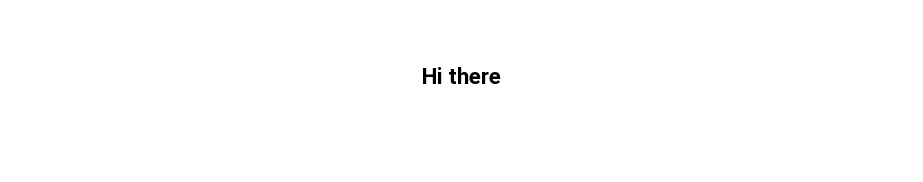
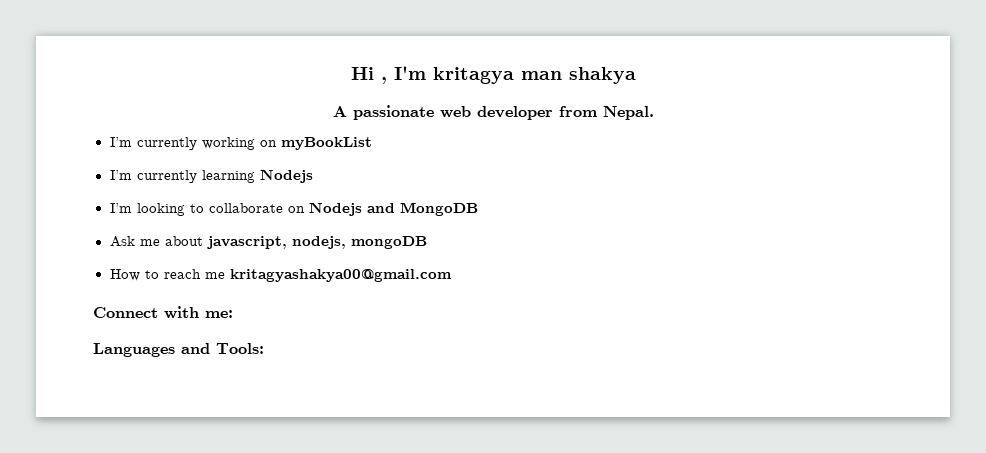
- Hi there
+ Hi , I'm kritagya man shakya
+ A passionate web developer from Nepal.
+ I’m currently working on myBookList
+ I’m currently learning Nodejs
+ I’m looking to collaborate on Nodejs and MongoDB
+ Ask me about javascript, nodejs, mongoDB
+ How to reach me kritagyashakya00@gmail.com
+ Connect with me:
+ Languages and Tools:

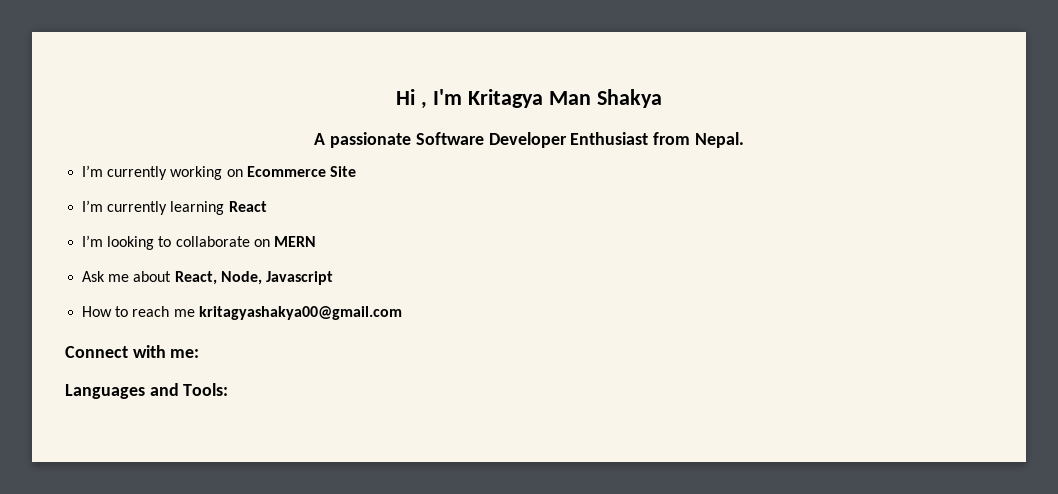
- Hi , I'm kritagya man shakya
+ Hi , I'm Kritagya Man Shakya
- A passionate web developer from Nepal.
+ A passionate Software Developer Enthusiast from Nepal.
- I’m currently working on myBookList
+ I’m currently working on Ecommerce Site
- I’m currently learning Nodejs
+ I’m currently learning React
- I’m looking to collaborate on Nodejs and MongoDB
+ I’m looking to collaborate on MERN
- Ask me about javascript, nodejs, mongoDB
+ Ask me about React, Node, Javascript

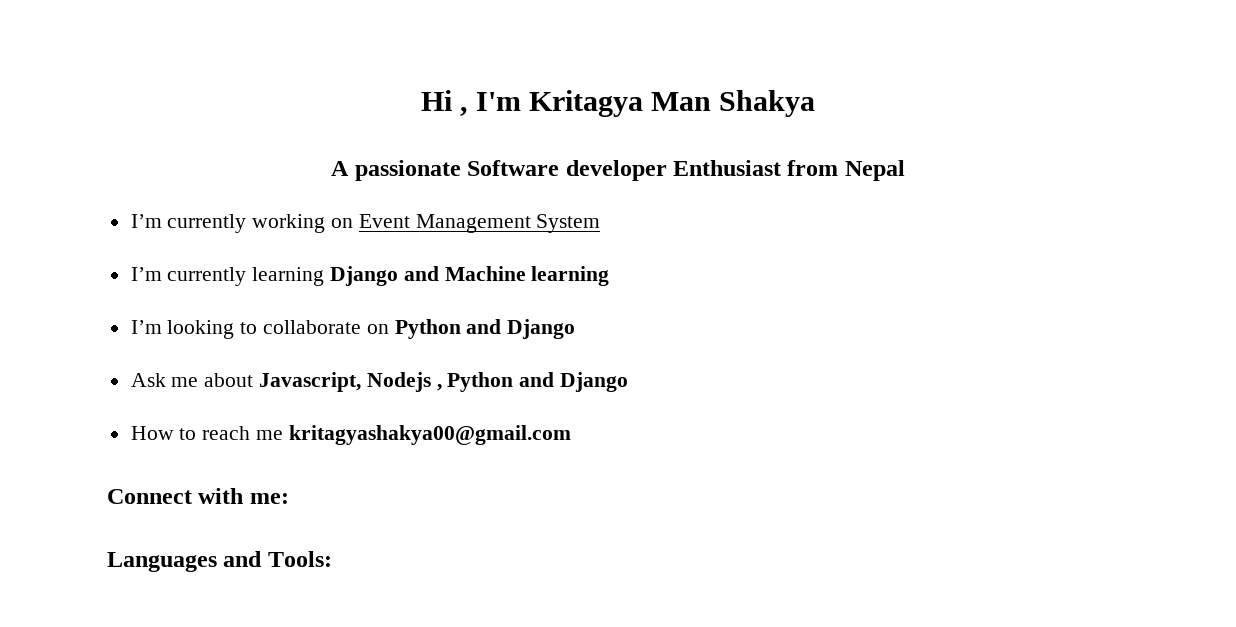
- A passionate Software Developer Enthusiast from Nepal.
+ A passionate Software developer Enthusiast from Nepal
- I’m currently working on Ecommerce Site
+ I’m currently working on Event Management System
- I’m currently learning React
+ I’m currently learning Django and Machine learning
- I’m looking to collaborate on MERN
+ I’m looking to collaborate on Python and Django
- Ask me about React, Node, Javascript
+ Ask me about Javascript, Nodejs , Python and Django

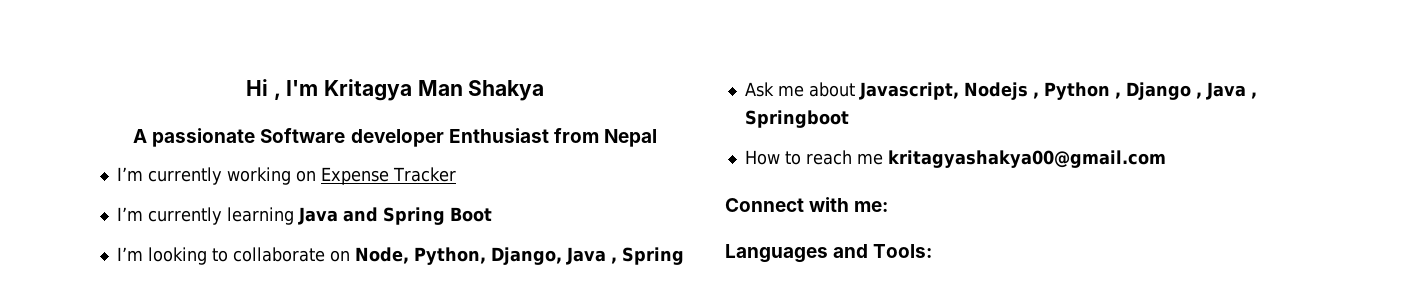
- I’m currently working on Event Management System
+ I’m currently working on Expense Tracker
- I’m currently learning Django and Machine learning
+ I’m currently learning Java and Spring Boot
- I’m looking to collaborate on Python and Django
+ I’m looking to collaborate on Node, Python, Django, Java , Spring
- Ask me about Javascript, Nodejs , Python and Django
+ Ask me about Javascript, Nodejs , Python , Django , Java , Springboot

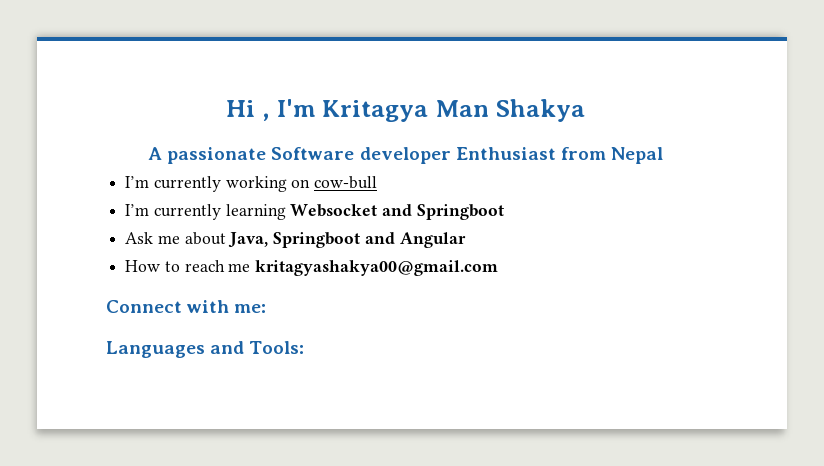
- I’m currently working on Expense Tracker
+ I’m currently working on cow-bull
- I’m currently learning Java and Spring Boot
- I’m looking to collaborate on Node, Python, Django, Java , Spring
- Ask me about Javascript, Nodejs , Python , Django , Java , Springboot
+ I’m currently learning Websocket and Springboot
+ Ask me about Java, Springboot and Angular

